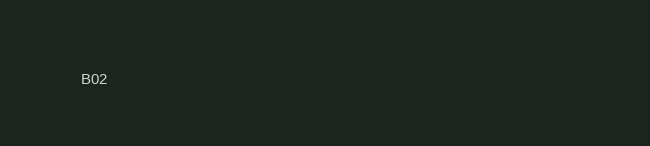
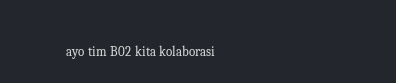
- B02
+ ayo tim B02 kita kolaborasi

